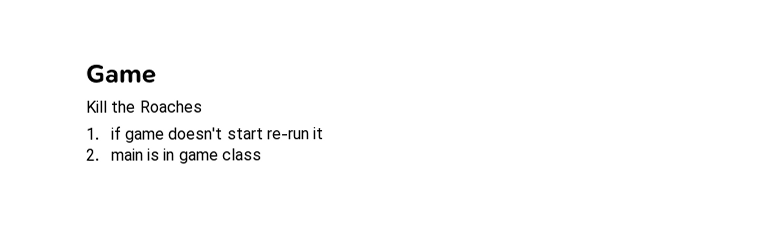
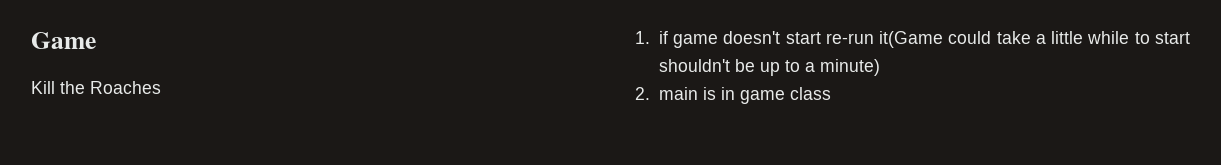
- 1. if game doesn't start re-run it
+ 1. if game doesn't start re-run it(Game could take a little while to start shouldn't be up to a minute)

